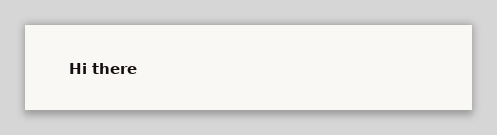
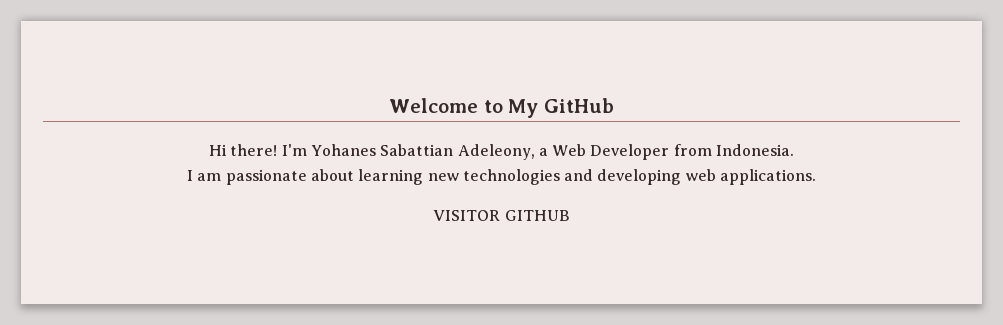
- Hi there
+ Welcome to My GitHub
+ Hi there! I'm Yohanes Sabattian Adeleony, a Web Developer from Indonesia.
+ I am passionate about learning new technologies and developing web applications.
+ VISITOR GITHUB

